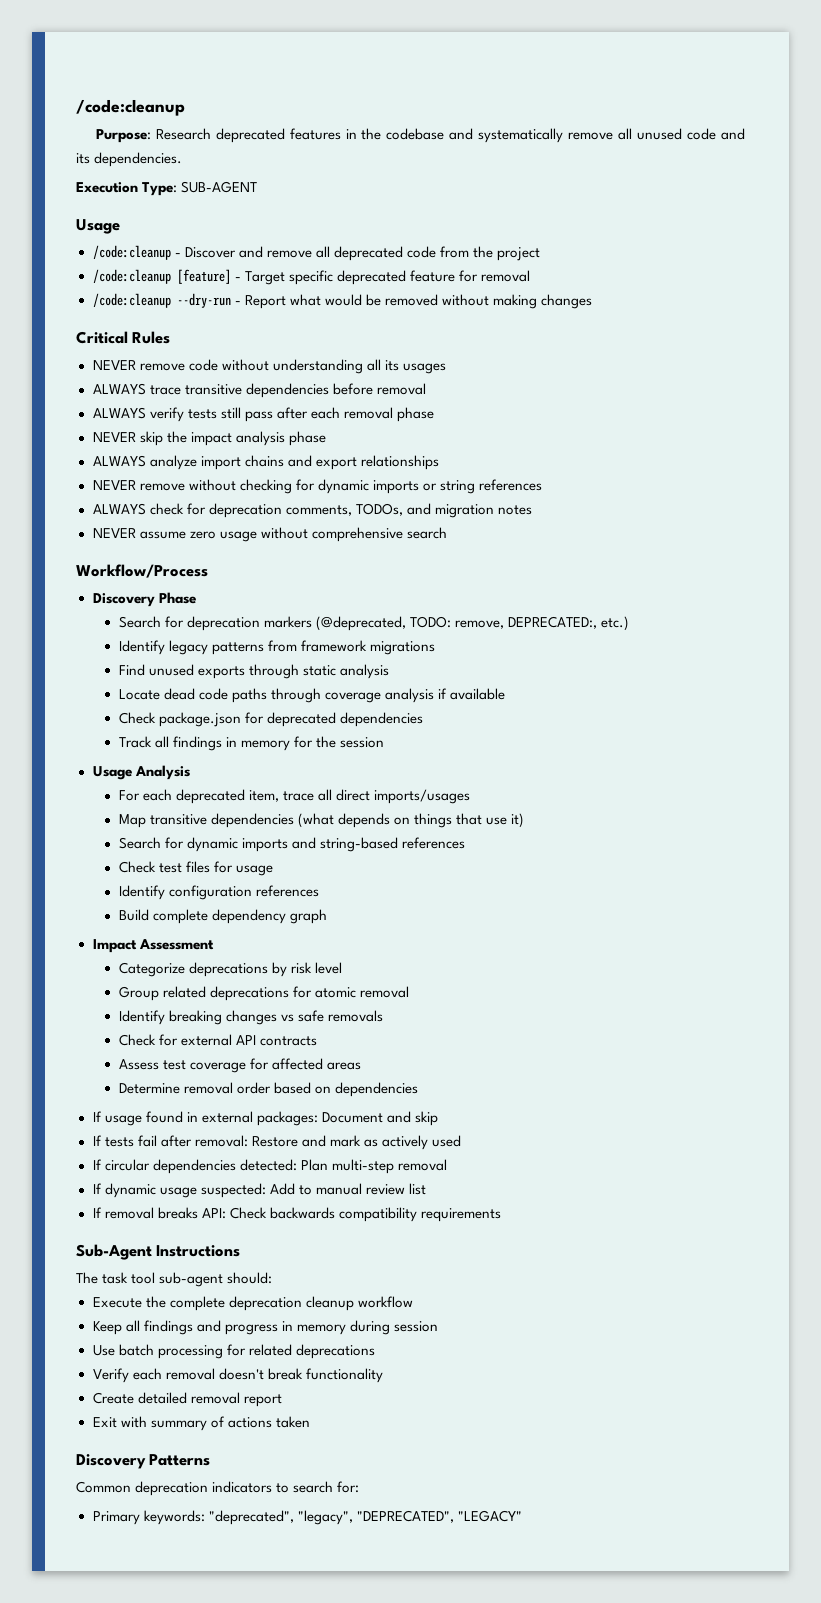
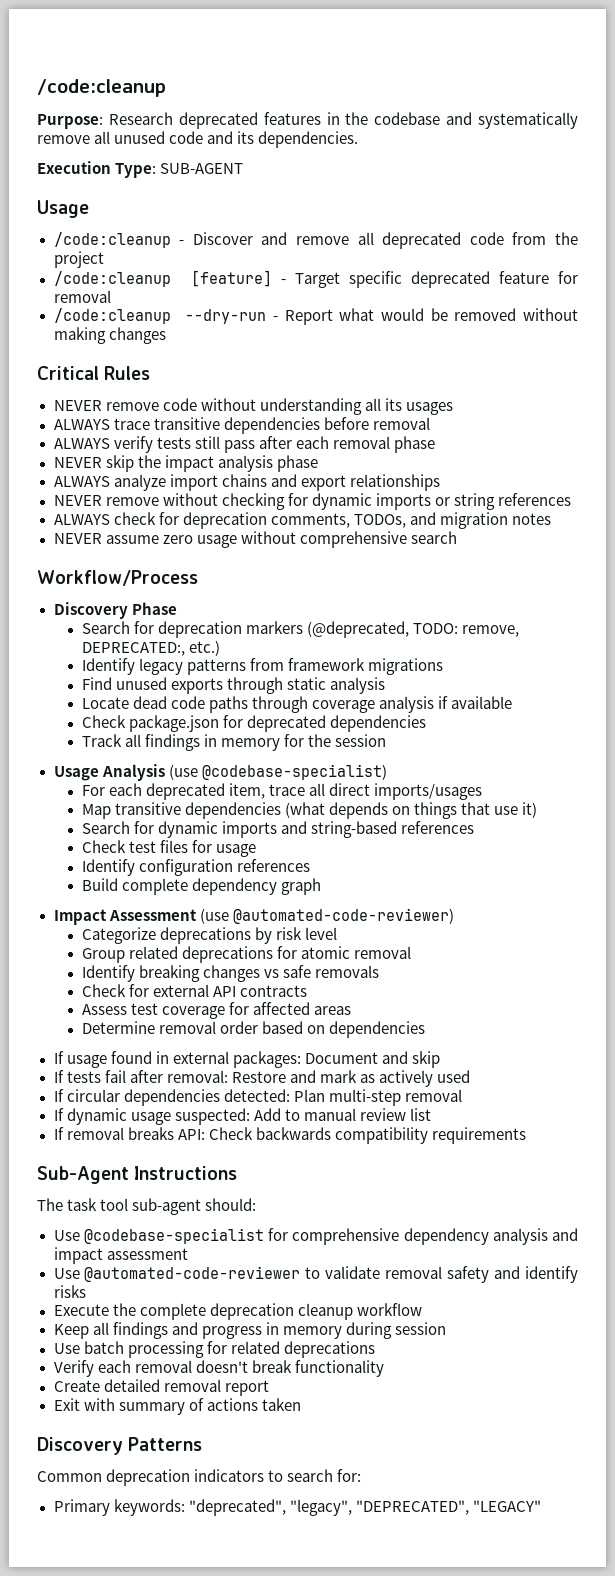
- Usage Analysis
+ Usage Analysis (use @codebase-specialist)
- Impact Assessment
+ Impact Assessment (use @automated-code-reviewer)
+ Use @codebase-specialist for comprehensive dependency analysis and impact assessment
+ Use @automated-code-reviewer to validate removal safety and identify risks

